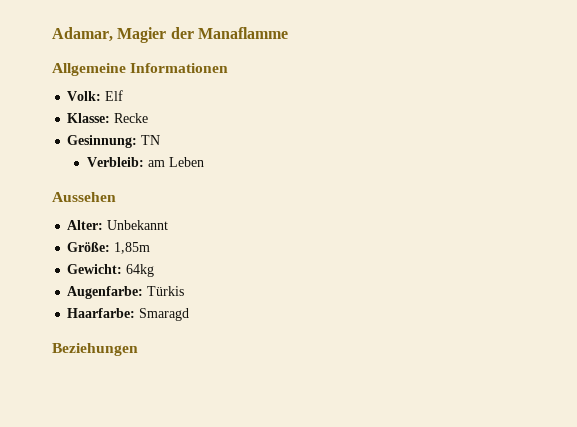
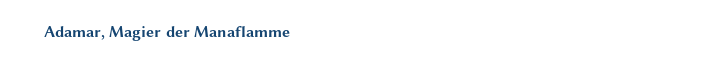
- Allgemeine Informationen
- Volk: Elf
- Klasse: Recke
- Gesinnung: TN
- Verbleib: am Leben
- Aussehen
- Alter: Unbekannt
- Größe: 1,85m
- Gewicht: 64kg
- Augenfarbe: Türkis
- Haarfarbe: Smaragd
- Beziehungen

